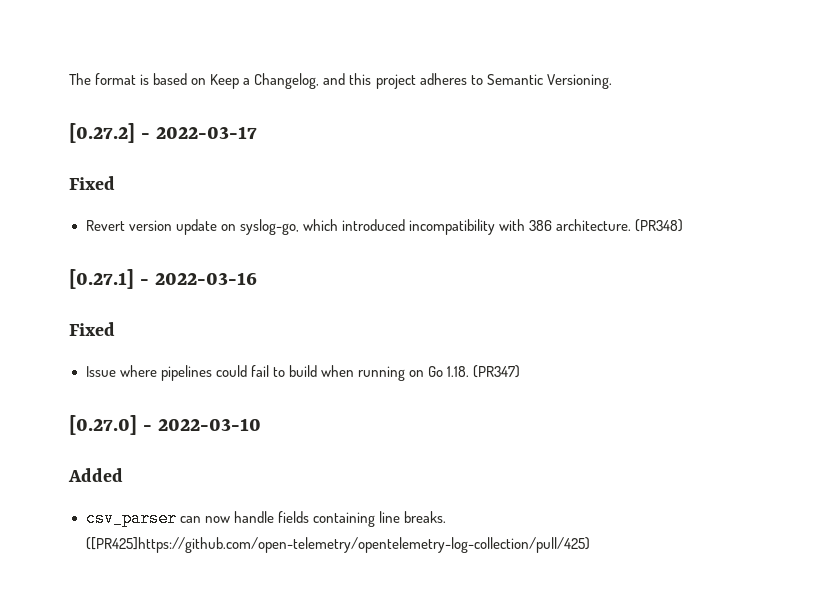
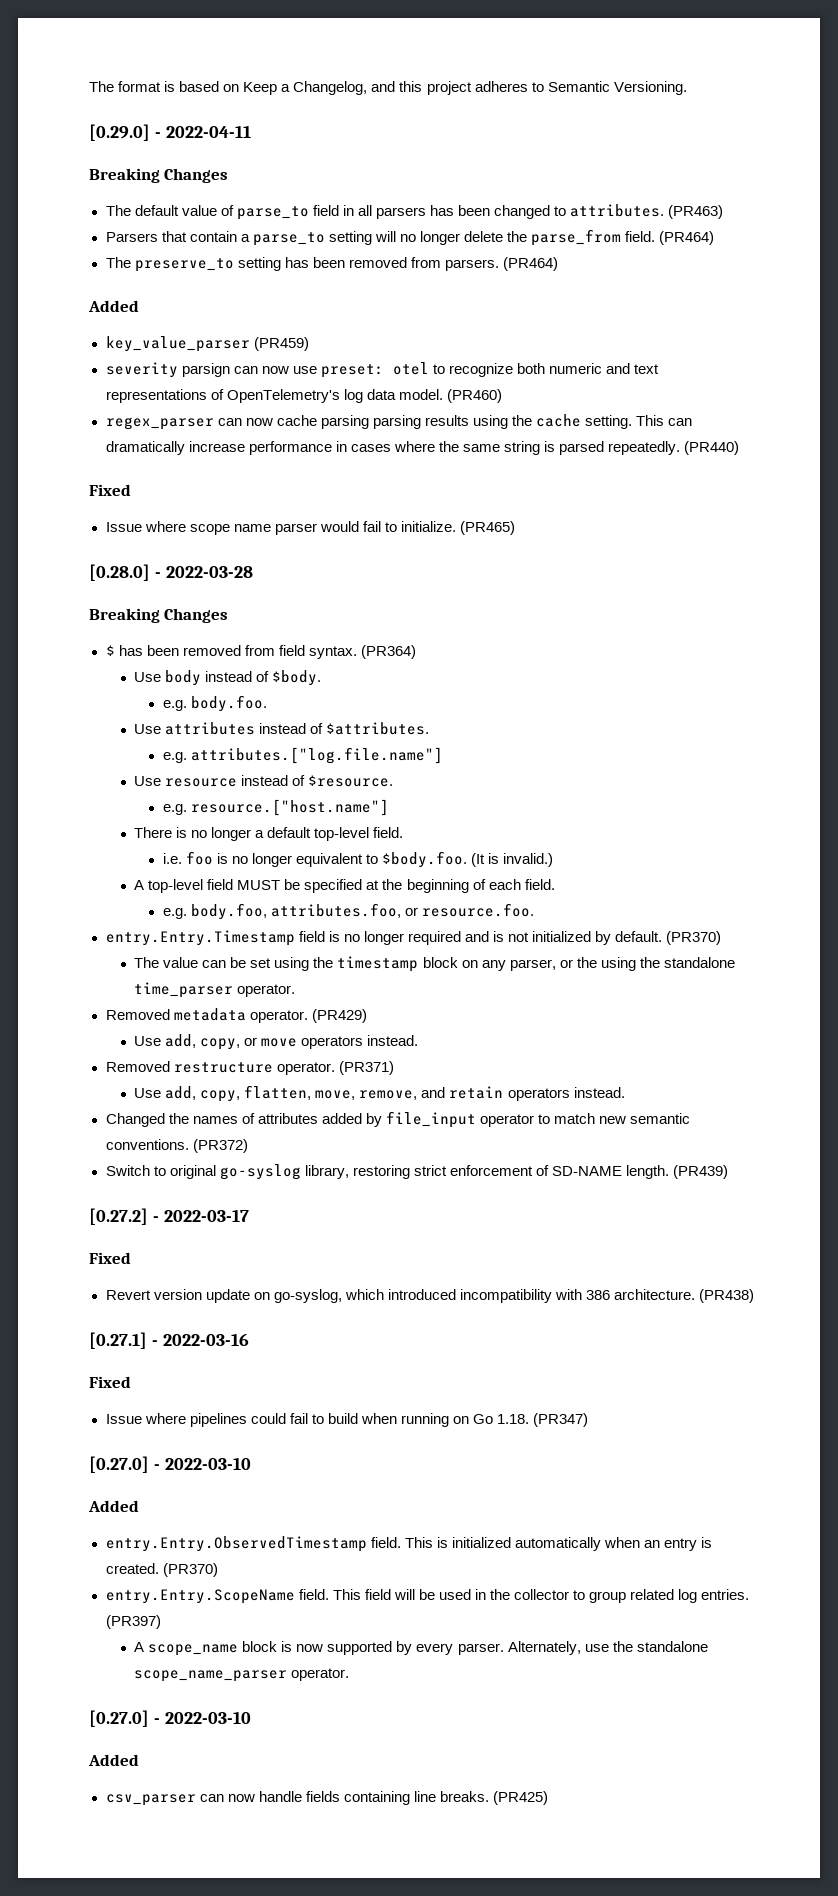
+ [0.29.0] - 2022-04-11
+ Breaking Changes
+ The default value of parse_to field in all parsers has been changed to attributes. (PR463)
+ Parsers that contain a parse_to setting will no longer delete the parse_from field. (PR464)
+ The preserve_to setting has been removed from parsers. (PR464)
+ Added
+ key_value_parser (PR459)
+ severity parsign can now use preset: otel to recognize both numeric and text representations of OpenTelemetry's log data model. (PR460)
+ regex_parser can now cache parsing parsing results using the cache setting. This can dramatically increase performance in cases where the same string is parsed repeatedly. (PR440)
+ Fixed
+ Issue where scope name parser would fail to initialize. (PR465)
+ [0.28.0] - 2022-03-28
+ Breaking Changes
+ $ has been removed from field syntax. (PR364)
+ Use body instead of $body.
+ e.g. body.foo.
+ Use attributes instead of $attributes.
+ e.g. attributes.["log.file.name"]
+ Use resource instead of $resource.
+ e.g. resource.["host.name"]
+ There is no longer a default top-level field.
+ i.e. foo is no longer equivalent to $body.foo. (It is invalid.)
+ A top-level field MUST be specified at the beginning of each field.
+ e.g. body.foo, attributes.foo, or resource.foo.
+ entry.Entry.Timestamp field is no longer required and is not initialized by default. (PR370)
+ The value can be set using the timestamp block on any parser, or the using the standalone time_parser operator.
+ Removed metadata operator. (PR429)
+ Use add, copy, or move operators instead.
+ Removed restructure operator. (PR371)
+ Use add, copy, flatten, move, remove, and retain operators instead.
+ Changed the names of attributes added by file_input operator to match new semantic conventions. (PR372)
+ Switch to original go-syslog library, restoring strict enforcement of SD-NAME length. (PR439)
- Revert version update on syslog-go, which introduced incompatibility with 386 architecture.
+ Revert version update on go-syslog, which introduced incompatibility with 386 architecture.
- (PR348)
+ (PR438)
+ entry.Entry.ObservedTimestamp field. This is initialized automatically when an entry is created. (PR370)
+ entry.Entry.ScopeName field. This field will be used in the collector to group related log entries. (PR397)
+ A scope_name block is now supported by every parser. Alternately, use the standalone scope_name_parser operator.
+ [0.27.0] - 2022-03-10
+ Added
- ([PR425]https://github.com/open-telemetry/opentelemetry-log-collection/pull/425)
+ (PR425)

